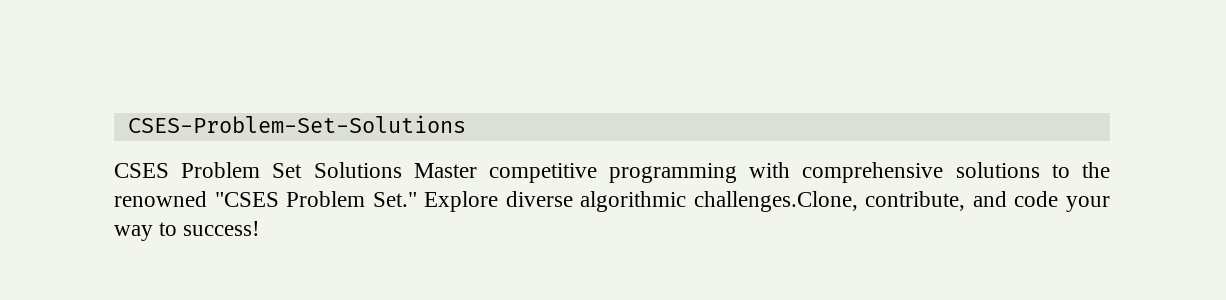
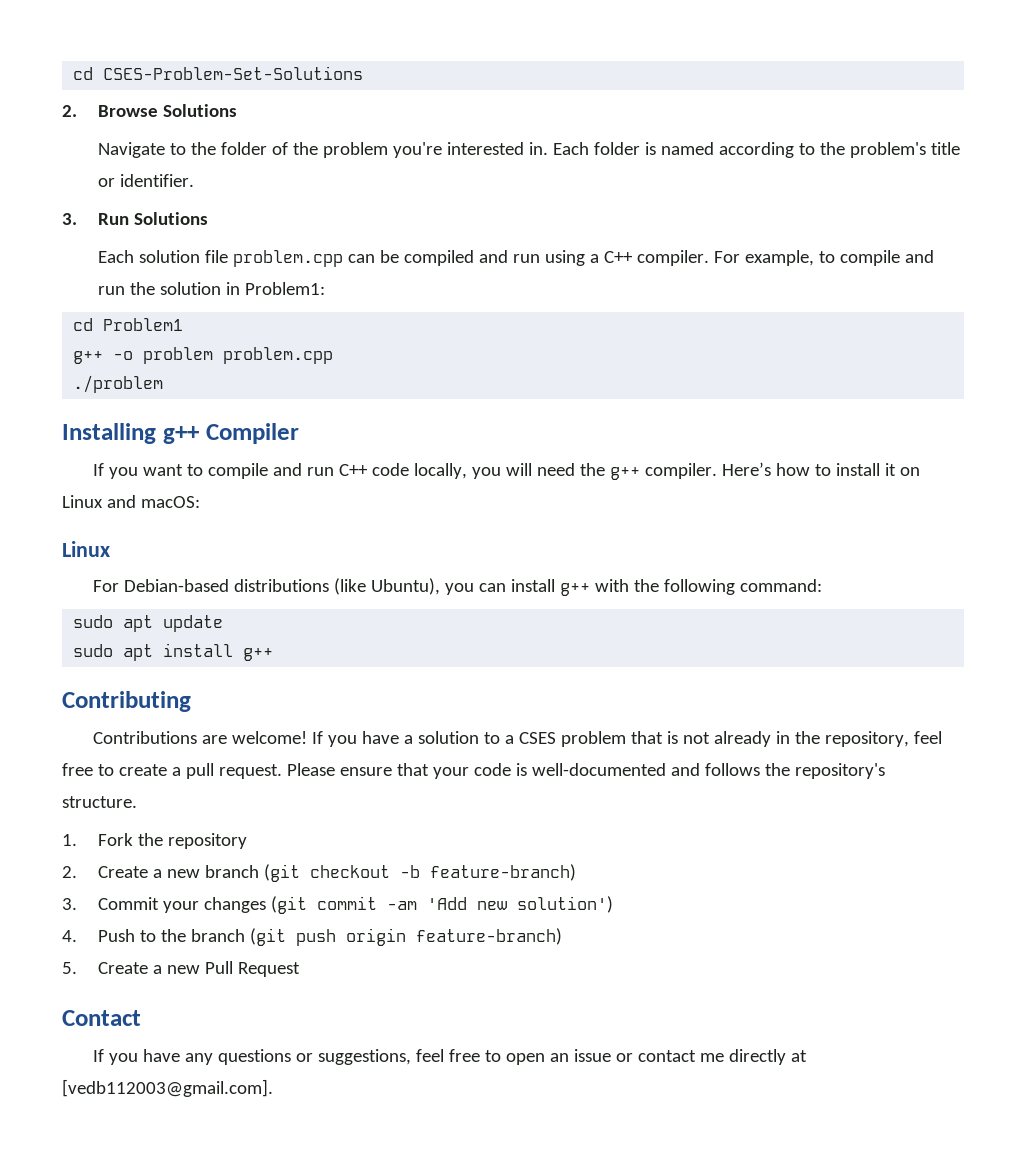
- CSES-Problem-Set-Solutions
+ cd CSES-Problem-Set-Solutions
- CSES Problem Set Solutions Master competitive programming with comprehensive solutions to the renowned "CSES Problem Set." Explore diverse algorithmic challenges.Clone, contribute, and code your way to success!
+ 2. Browse Solutions
+ Navigate to the folder of the problem you're interested in. Each folder is named according to the problem's title or identifier.
+ 3. Run Solutions
+ Each solution file problem.cpp can be compiled and run using a C++ compiler. For example, to compile and run the solution in Problem1:
+ cd Problem1
+ g++ -o problem problem.cpp
+ ./problem
+ Installing g++ Compiler
+ If you want to compile and run C++ code locally, you will need the g++ compiler. Here’s how to install it on Linux and macOS:
+ Linux
+ For Debian-based distributions (like Ubuntu), you can install g++ with the following command:
+ sudo apt update
+ sudo apt install g++
+ Contributing
+ Contributions are welcome! If you have a solution to a CSES problem that is not already in the repository, feel free to create a pull request. Please ensure that your code is well-documented and follows the repository's structure.
+ 1. Fork the repository
+ 2. Create a new branch (git checkout -b feature-branch)
+ 3. Commit your changes (git commit -am 'Add new solution')
+ 4. Push to the branch (git push origin feature-branch)
+ 5. Create a new Pull Request
+ Contact
+ If you have any questions or suggestions, feel free to open an issue or contact me directly at [vedb112003@gmail.com].

